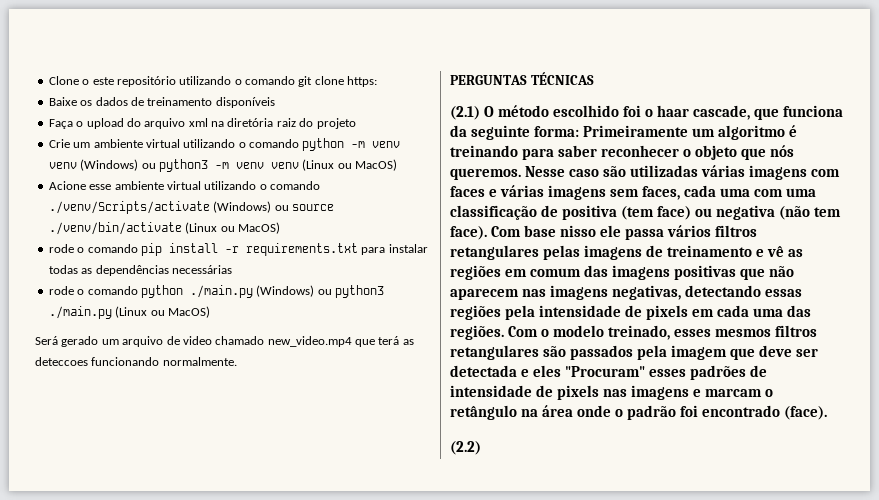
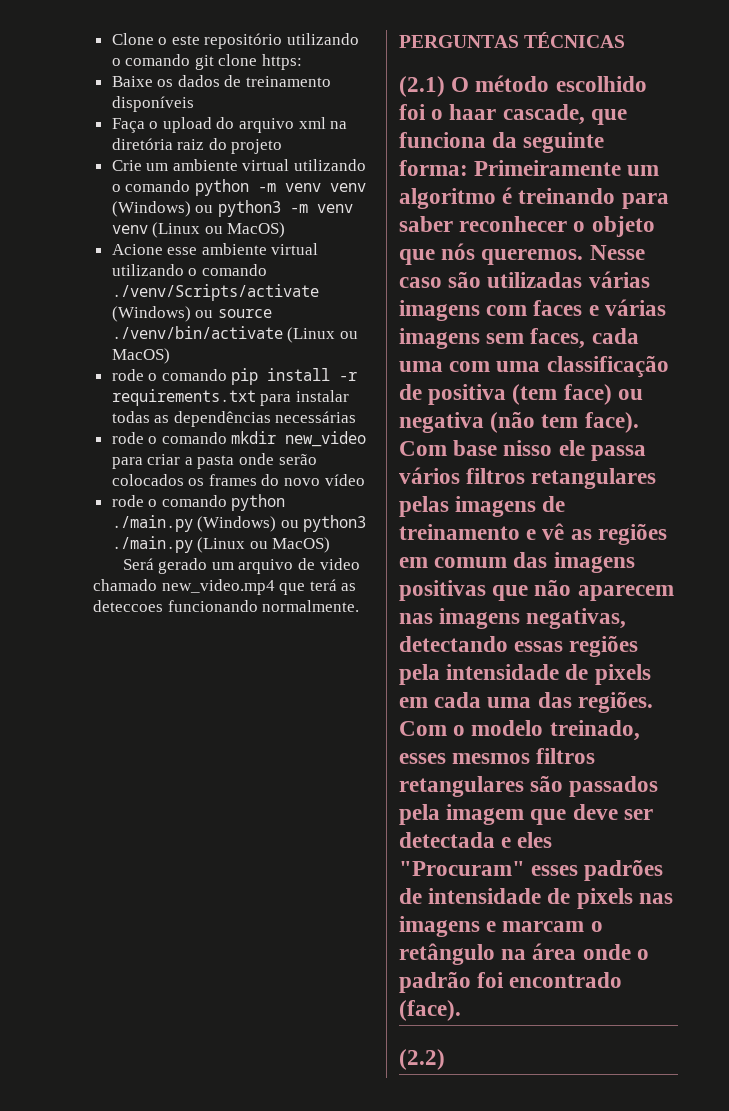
+ rode o comando mkdir new_video para criar a pasta onde serão colocados os frames do novo vídeo

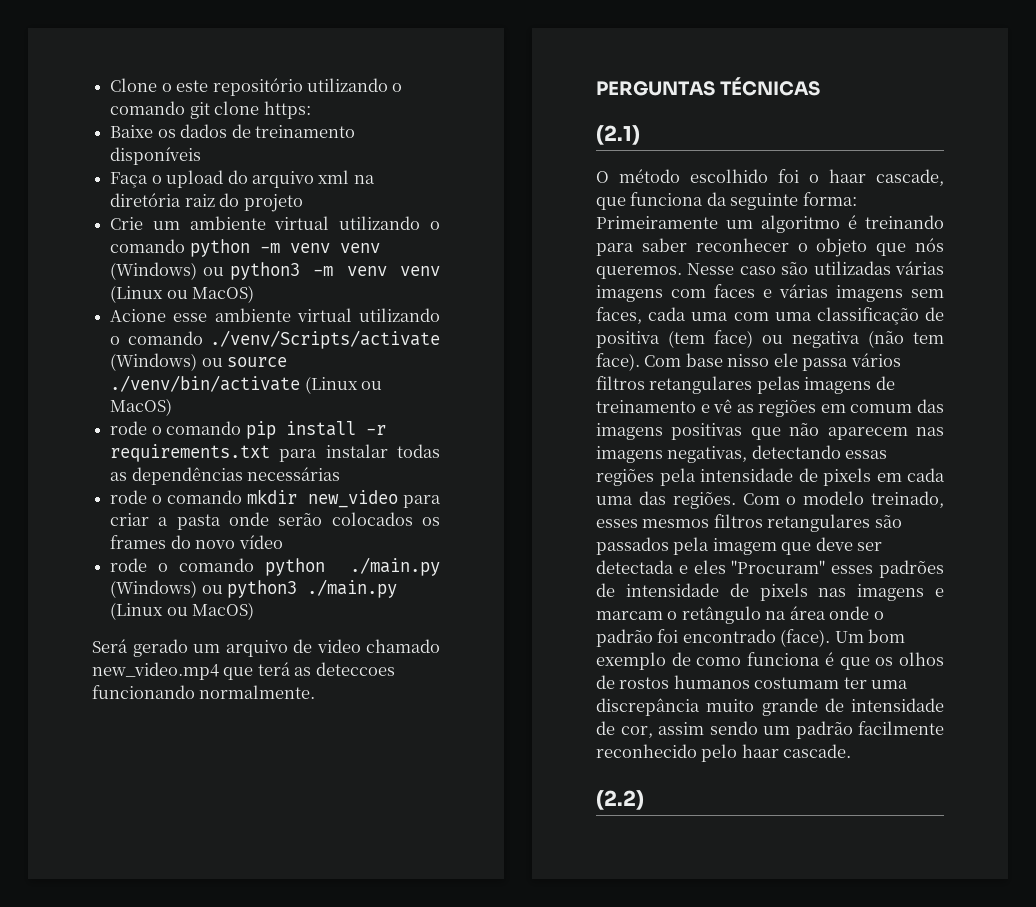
- (2.1) O método escolhido foi o haar cascade, que funciona da seguinte forma: Primeiramente um algoritmo é treinando para saber reconhecer o objeto que nós queremos.
+ (2.1)
+ O método escolhido foi o haar cascade, que funciona da seguinte forma: Primeiramente um algoritmo é treinando para saber reconhecer o objeto que nós queremos.
+ Um bom exemplo de como funciona é que os olhos de rostos humanos costumam ter uma discrepância muito grande de intensidade de cor, assim sendo um padrão facilmente reconhecido pelo haar cascade.

